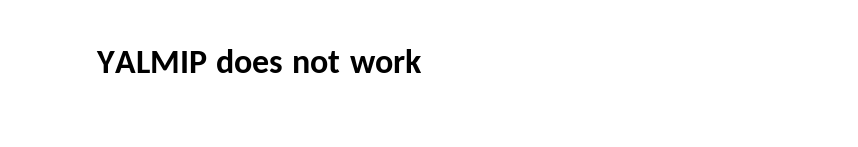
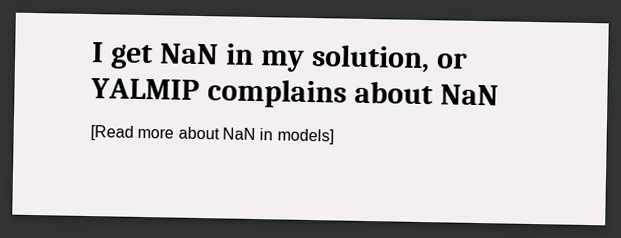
- YALMIP does not work
+ I get NaN in my solution, or YALMIP complains about NaN
+ [Read more about NaN in models]

